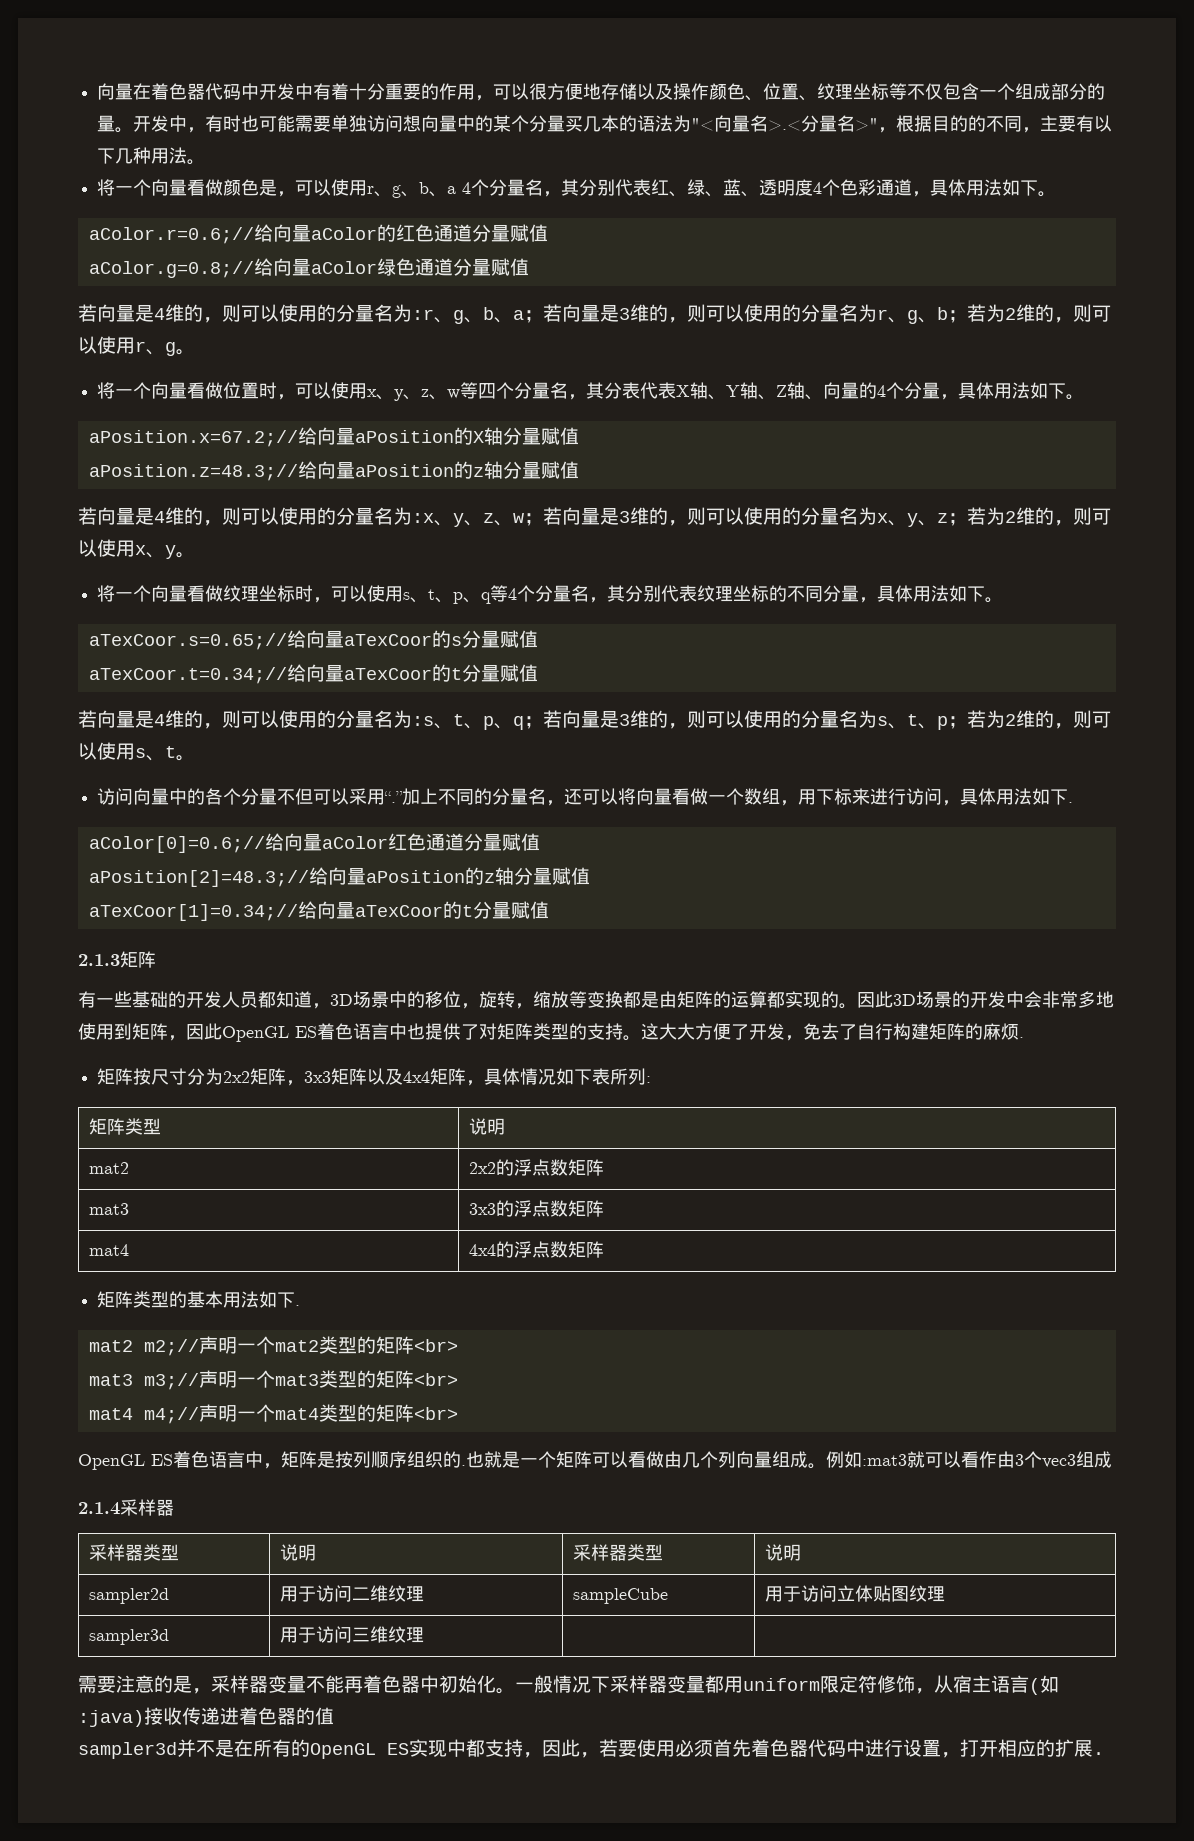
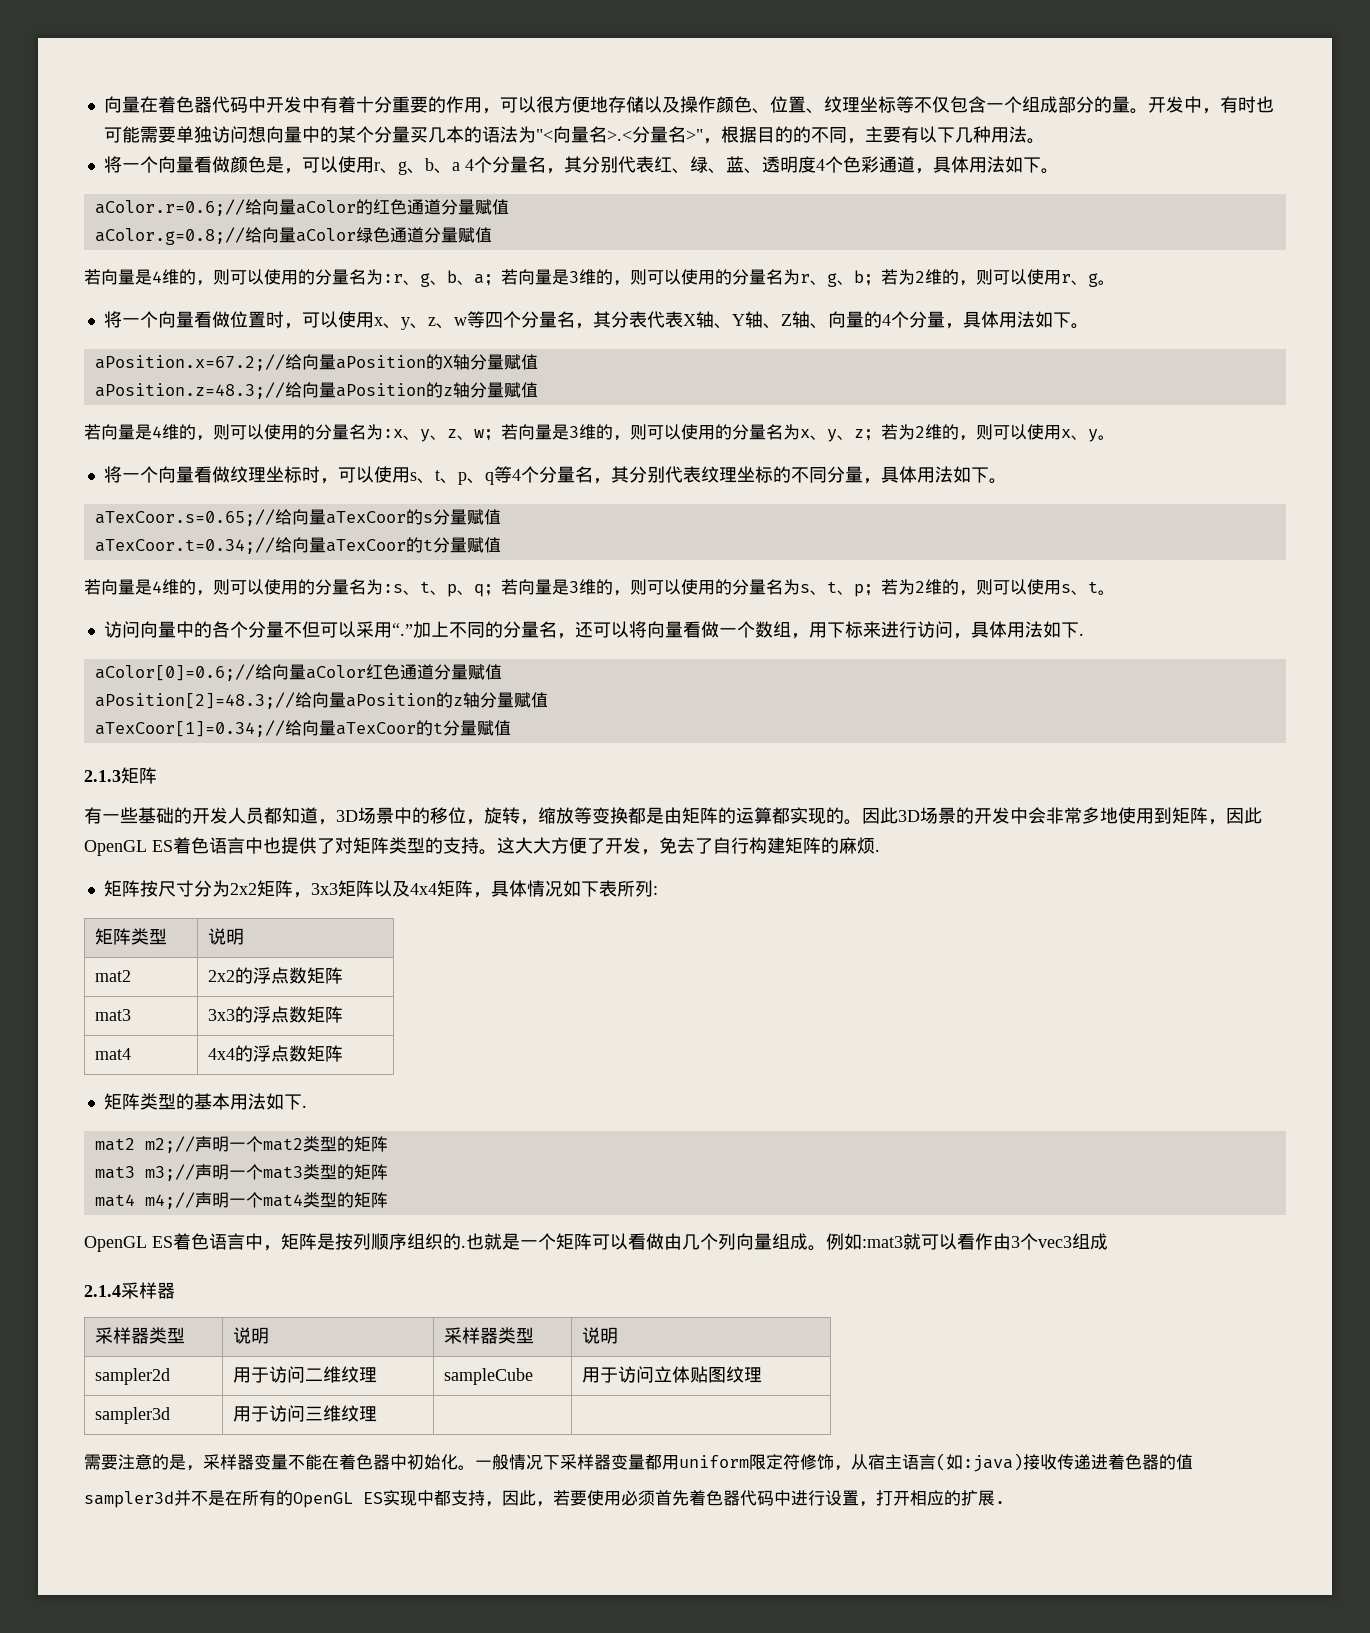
- mat2 m2;//声明一个mat2类型的矩阵<br>
+ mat2 m2;//声明一个mat2类型的矩阵
- mat3 m3;//声明一个mat3类型的矩阵<br>
+ mat3 m3;//声明一个mat3类型的矩阵
- mat4 m4;//声明一个mat4类型的矩阵<br>
+ mat4 m4;//声明一个mat4类型的矩阵
- 需要注意的是，采样器变量不能再着色器中初始化。
+ 需要注意的是，采样器变量不能在着色器中初始化。

